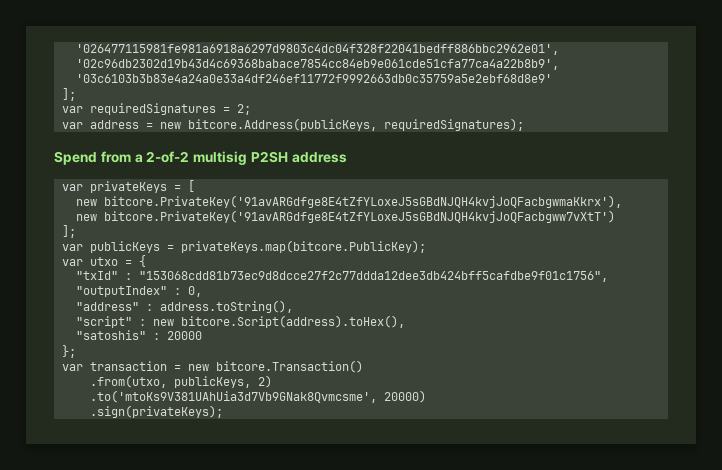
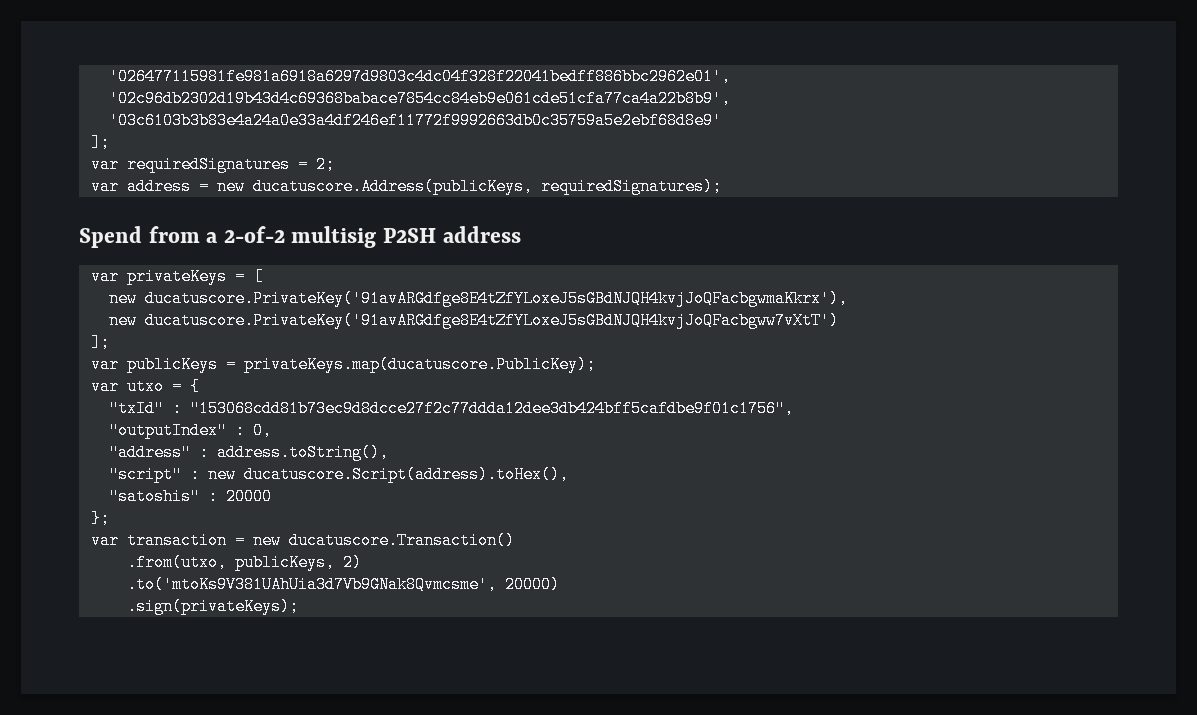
- var address = new bitcore.Address(publicKeys, requiredSignatures);
+ var address = new ducatuscore.Address(publicKeys, requiredSignatures);
- new bitcore.PrivateKey('91avARGdfge8E4tZfYLoxeJ5sGBdNJQH4kvjJoQFacbgwmaKkrx'),
- new bitcore.PrivateKey('91avARGdfge8E4tZfYLoxeJ5sGBdNJQH4kvjJoQFacbgww7vXtT')
+ new ducatuscore.PrivateKey('91avARGdfge8E4tZfYLoxeJ5sGBdNJQH4kvjJoQFacbgwmaKkrx'),
+ new ducatuscore.PrivateKey('91avARGdfge8E4tZfYLoxeJ5sGBdNJQH4kvjJoQFacbgww7vXtT')
- var publicKeys = privateKeys.map(bitcore.PublicKey);
+ var publicKeys = privateKeys.map(ducatuscore.PublicKey);
- "script" : new bitcore.Script(address).toHex(),
+ "script" : new ducatuscore.Script(address).toHex(),
- var transaction = new bitcore.Transaction()
+ var transaction = new ducatuscore.Transaction()

